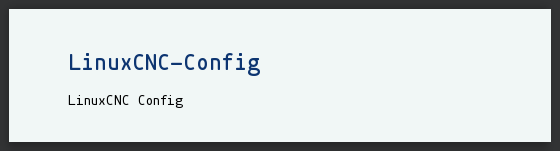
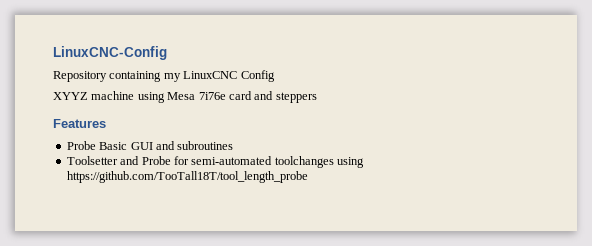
- LinuxCNC Config
+ Repository containing my LinuxCNC Config
+ XYYZ machine using Mesa 7i76e card and steppers
+ Features
+ Probe Basic GUI and subroutines
+ Toolsetter and Probe for semi-automated toolchanges using https://github.com/TooTall18T/tool_length_probe

